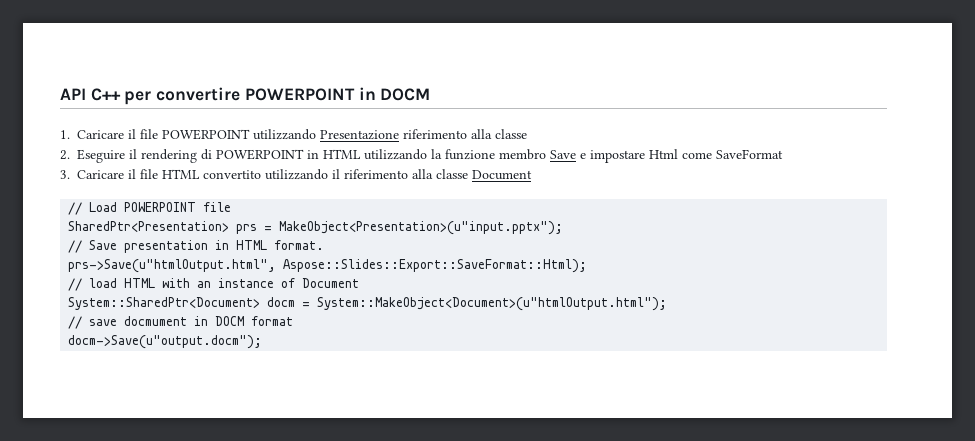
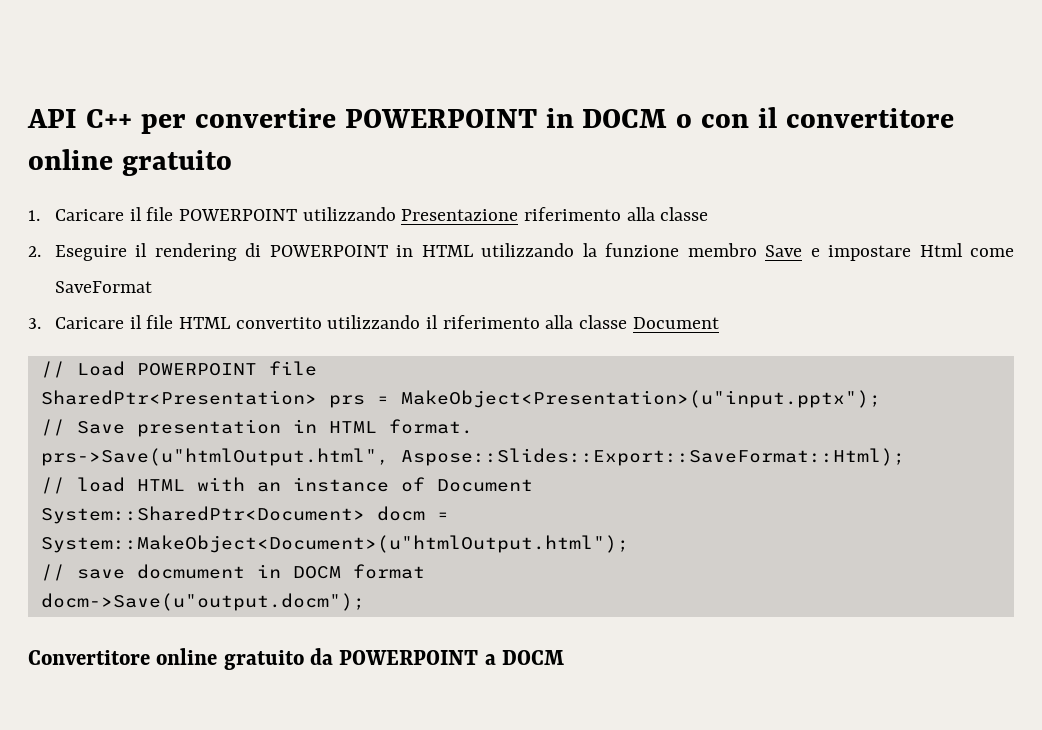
- API C++ per convertire POWERPOINT in DOCM
+ API C++ per convertire POWERPOINT in DOCM o con il convertitore online gratuito
+ Convertitore online gratuito da POWERPOINT a DOCM

